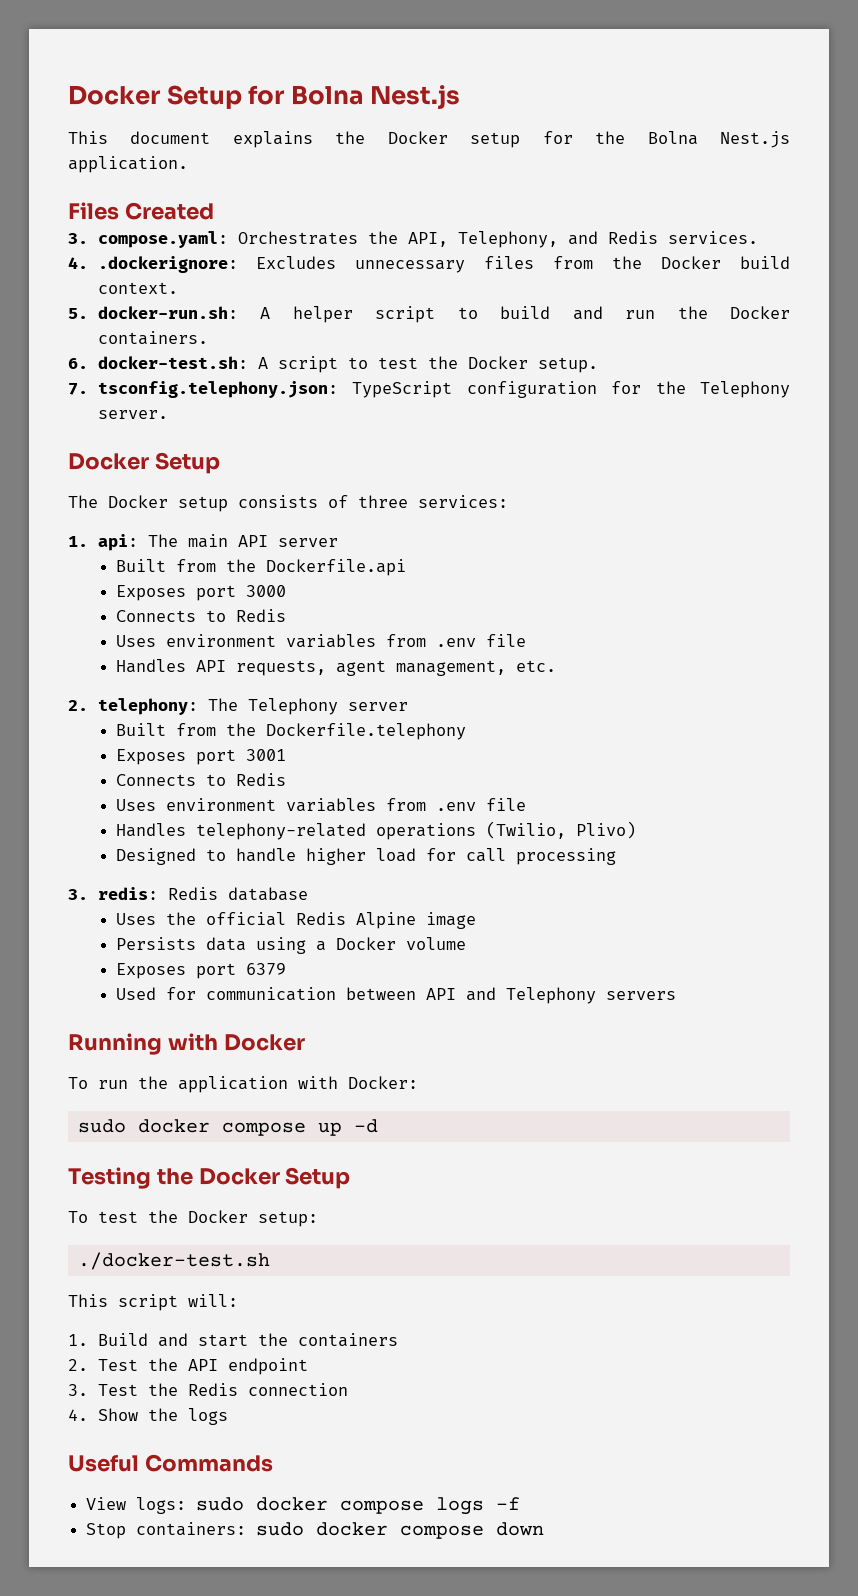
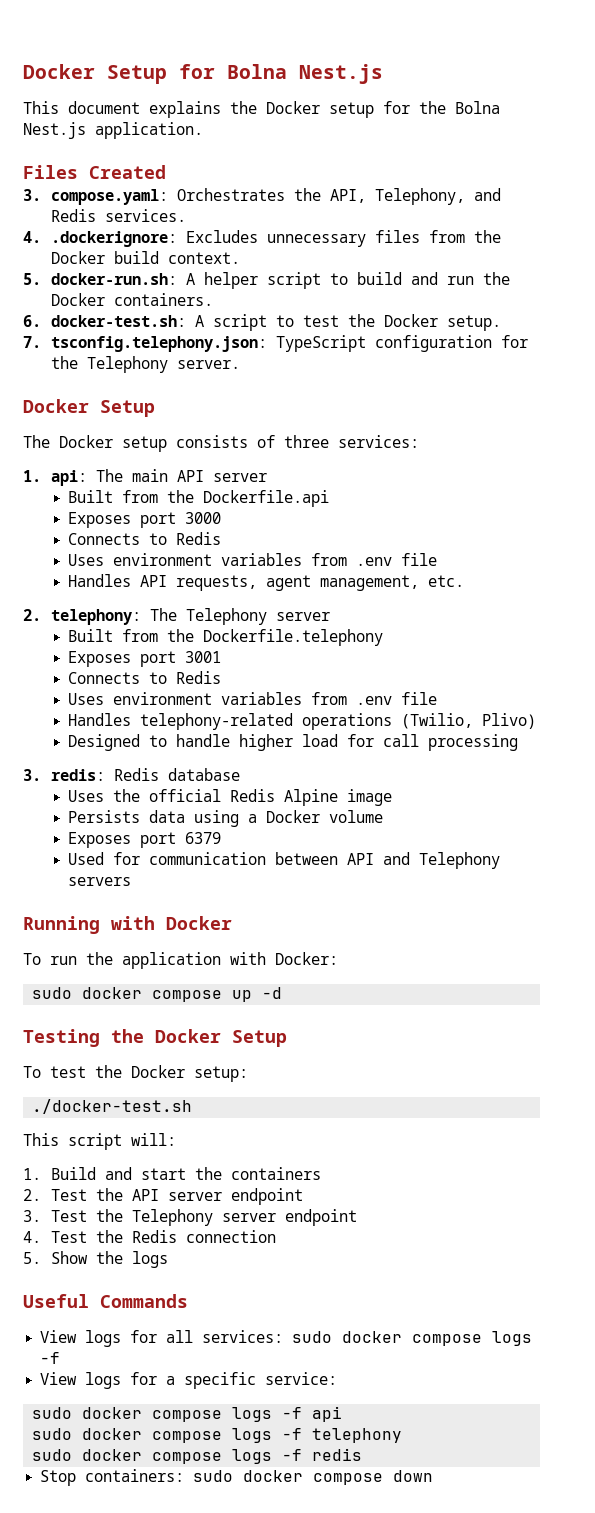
- 2. Test the API endpoint
- 3. Test the Redis connection
+ 2. Test the API server endpoint
+ 3. Test the Telephony server endpoint
+ 4. Test the Redis connection
- 4. Show the logs
+ 5. Show the logs
- View logs: sudo docker compose logs -f
+ View logs for all services: sudo docker compose logs -f
+ View logs for a specific service:
+ sudo docker compose logs -f api
+ sudo docker compose logs -f telephony
+ sudo docker compose logs -f redis

